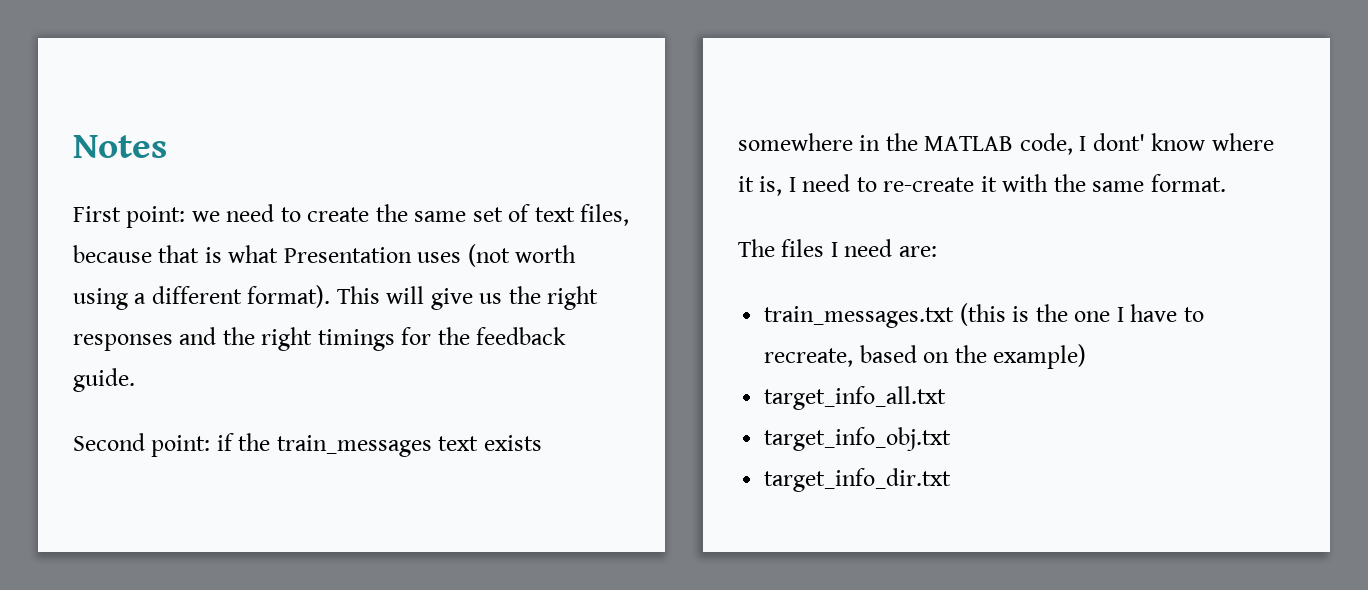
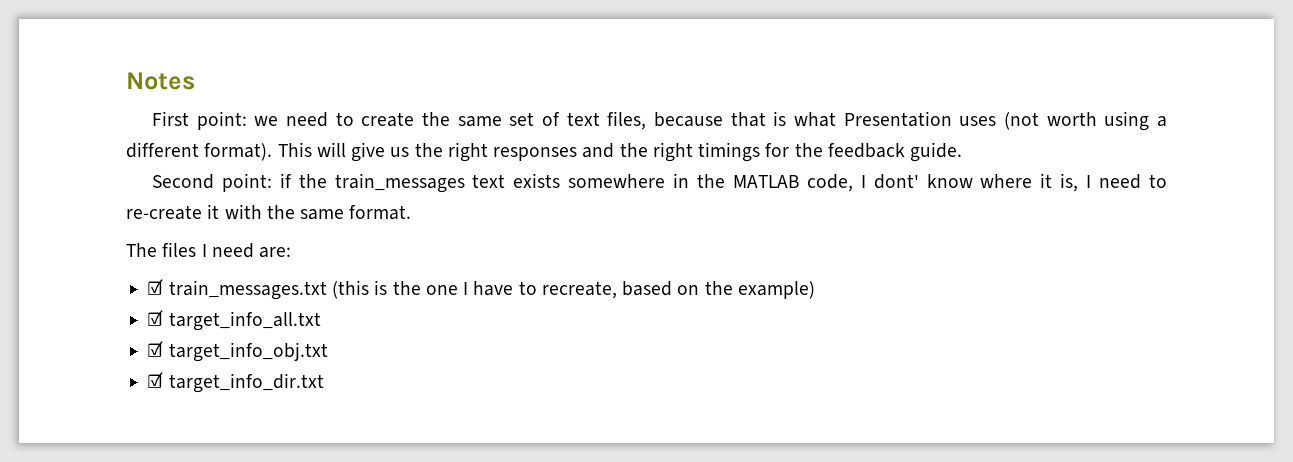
- train_messages.txt (this is the one I have to recreate, based on the example)
+ ☑ train_messages.txt (this is the one I have to recreate, based on the example)
- target_info_all.txt
+ ☑ target_info_all.txt
- target_info_obj.txt
+ ☑ target_info_obj.txt
- target_info_dir.txt
+ ☑ target_info_dir.txt

